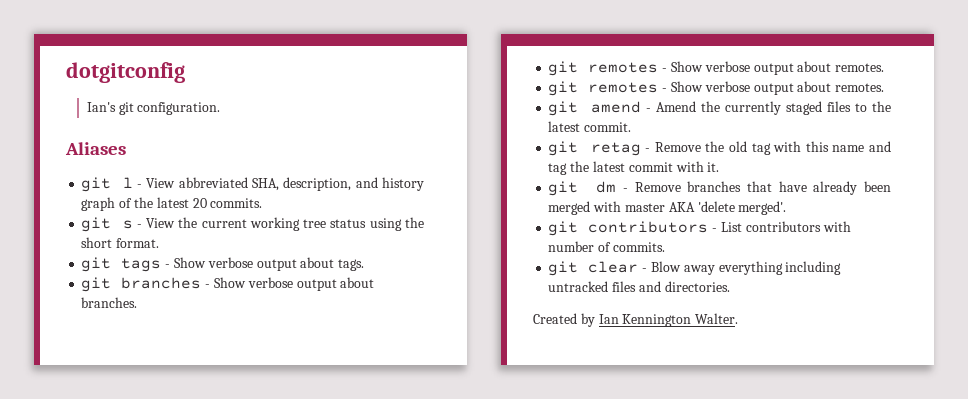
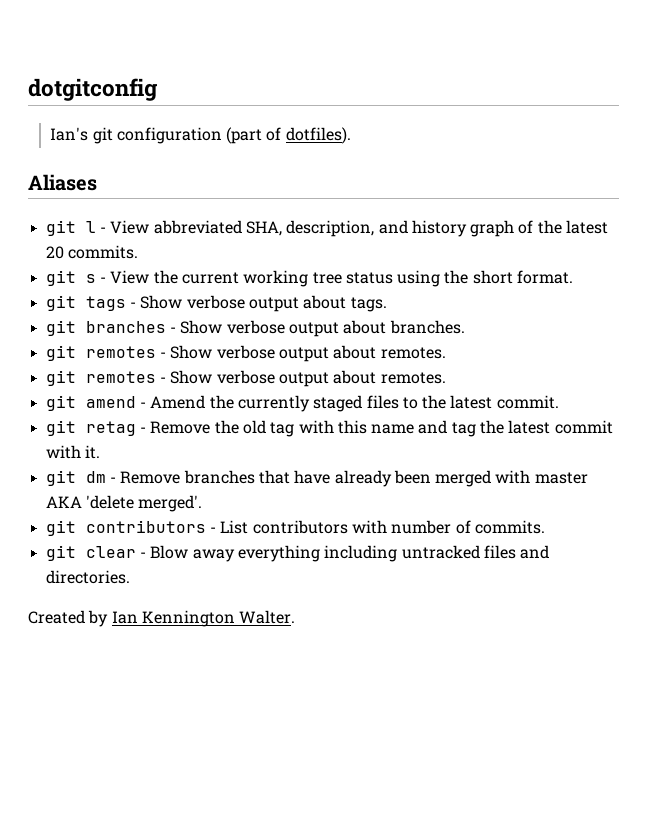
- Ian's git configuration.
+ Ian's git configuration (part of dotfiles).

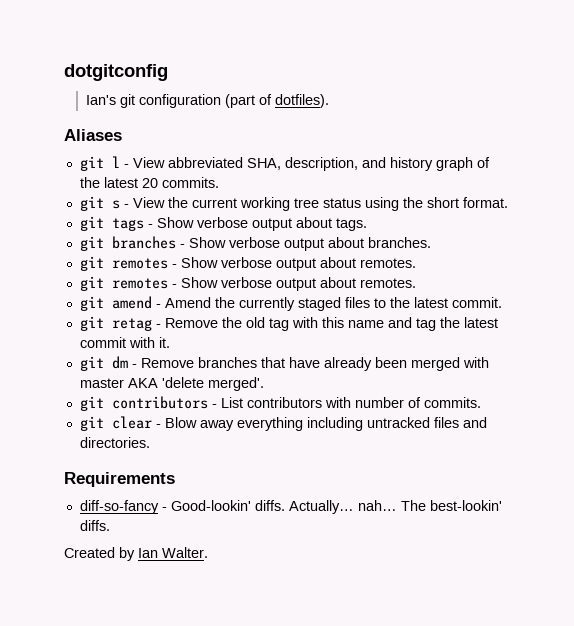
+ Requirements
+ diff-so-fancy - Good-lookin' diffs. Actually… nah… The best-lookin' diffs.
- Created by Ian Kennington Walter.
+ Created by Ian Walter.

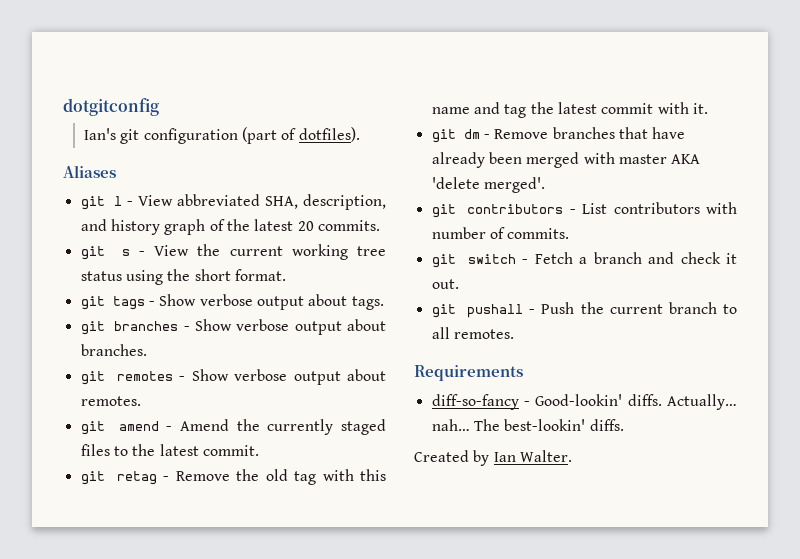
  git branches - Show verbose output about branches.
- git remotes - Show verbose output about remotes.
- git clear - Blow away everything including untracked files and directories.
+ git switch - Fetch a branch and check it out.
+ git pushall - Push the current branch to all remotes.

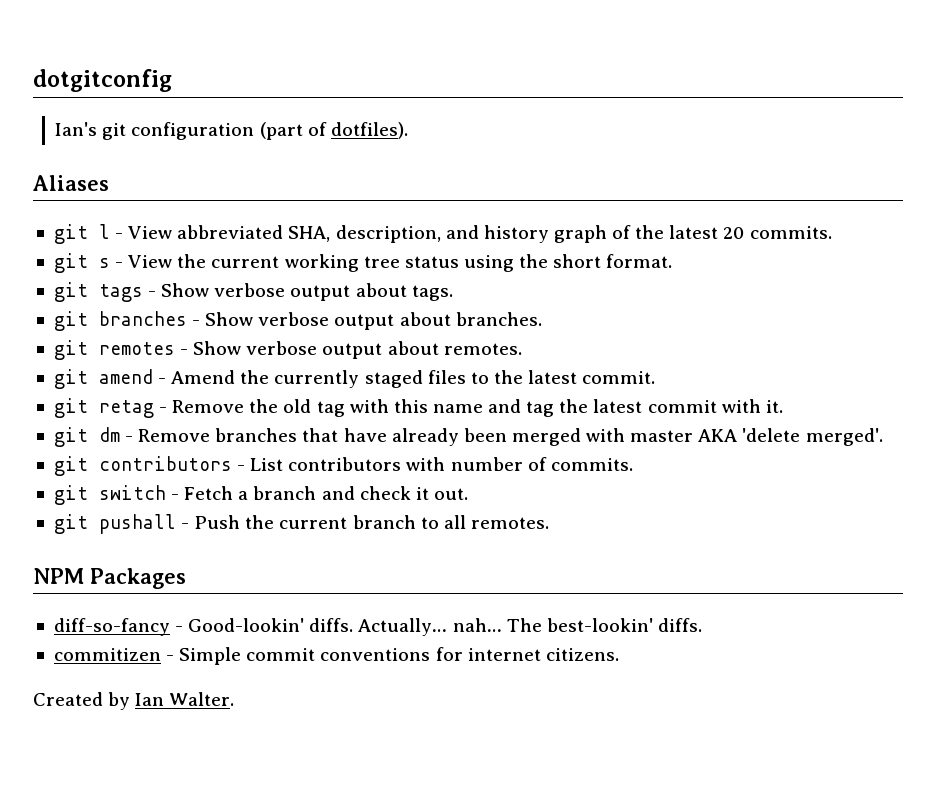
- Requirements
+ NPM Packages
+ commitizen - Simple commit conventions for internet citizens.

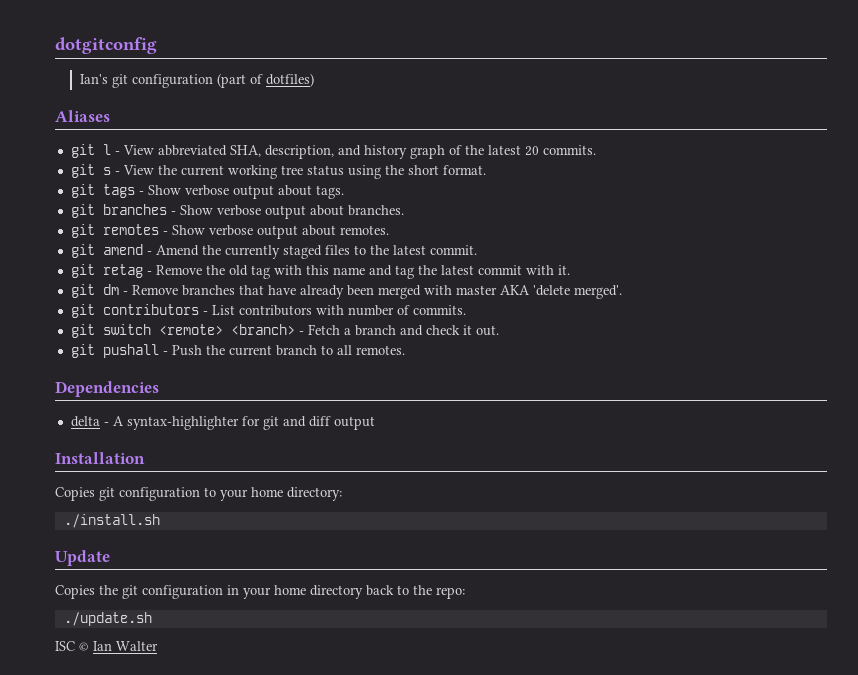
- Ian's git configuration (part of dotfiles).
+ Ian's git configuration (part of dotfiles)
- git switch - Fetch a branch and check it out.
+ git switch <remote> <branch> - Fetch a branch and check it out.
- NPM Packages
- diff-so-fancy - Good-lookin' diffs. Actually… nah… The best-lookin' diffs.
- commitizen - Simple commit conventions for internet citizens.
- Created by Ian Walter.
+ Dependencies
+ delta - A syntax-highlighter for git and diff output
+ Installation
+ Copies git configuration to your home directory:
+ ./install.sh
+ Update
+ Copies the git configuration in your home directory back to the repo:
+ ./update.sh
+ ISC © Ian Walter

